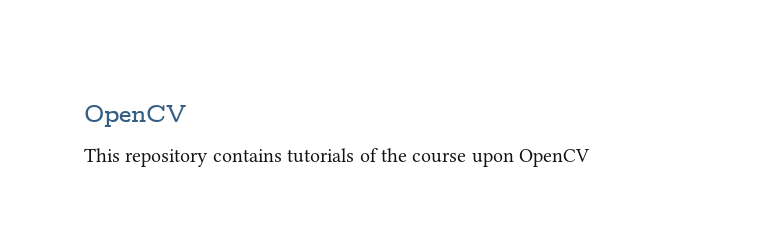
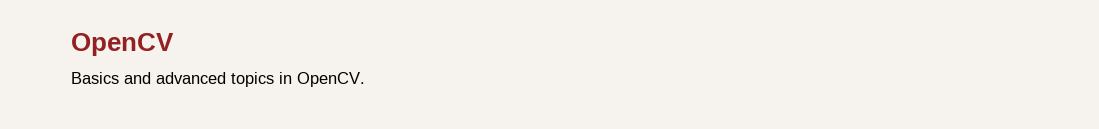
- This repository contains tutorials of the course upon OpenCV
+ Basics and advanced topics in OpenCV.

